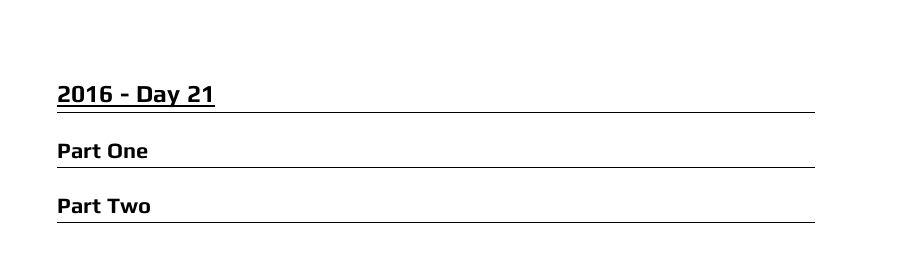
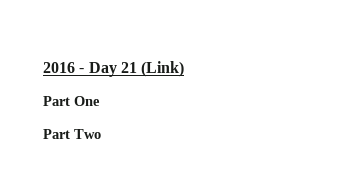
- 2016 - Day 21
+ 2016 - Day 21 (Link)

